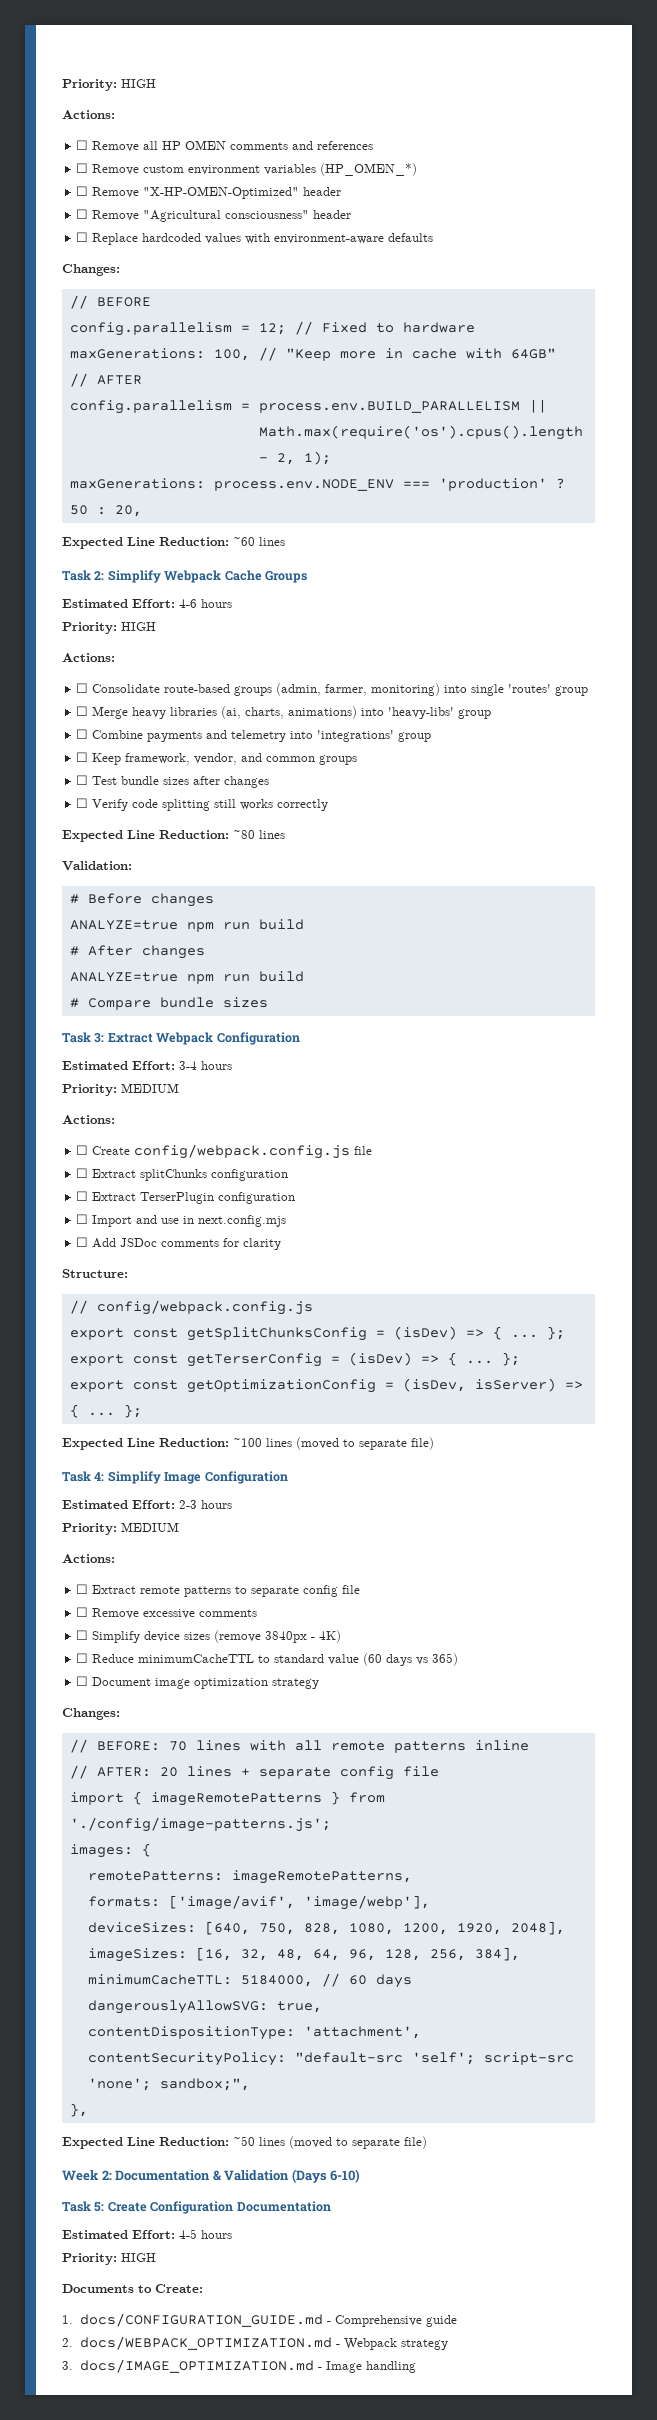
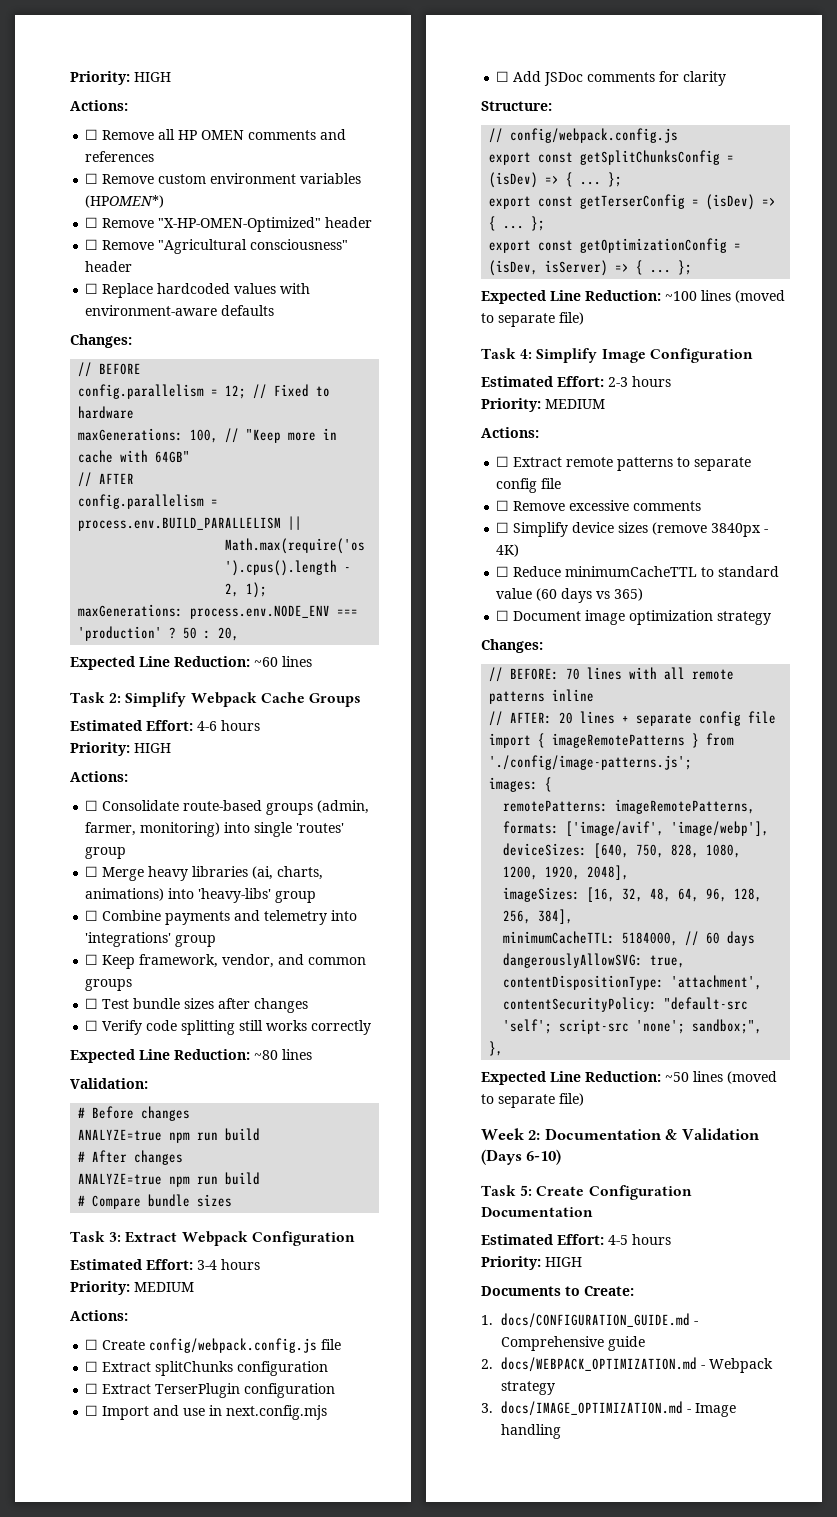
- ☐ Remove custom environment variables (HP_OMEN_*)
+ ☐ Remove custom environment variables (HPOMEN*)

